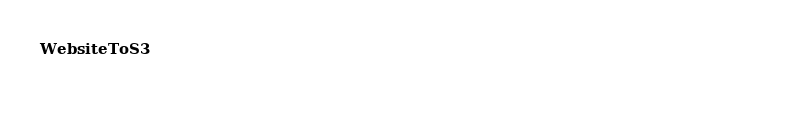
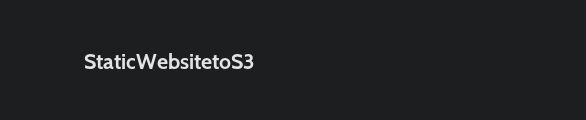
- WebsiteToS3
+ StaticWebsitetoS3

